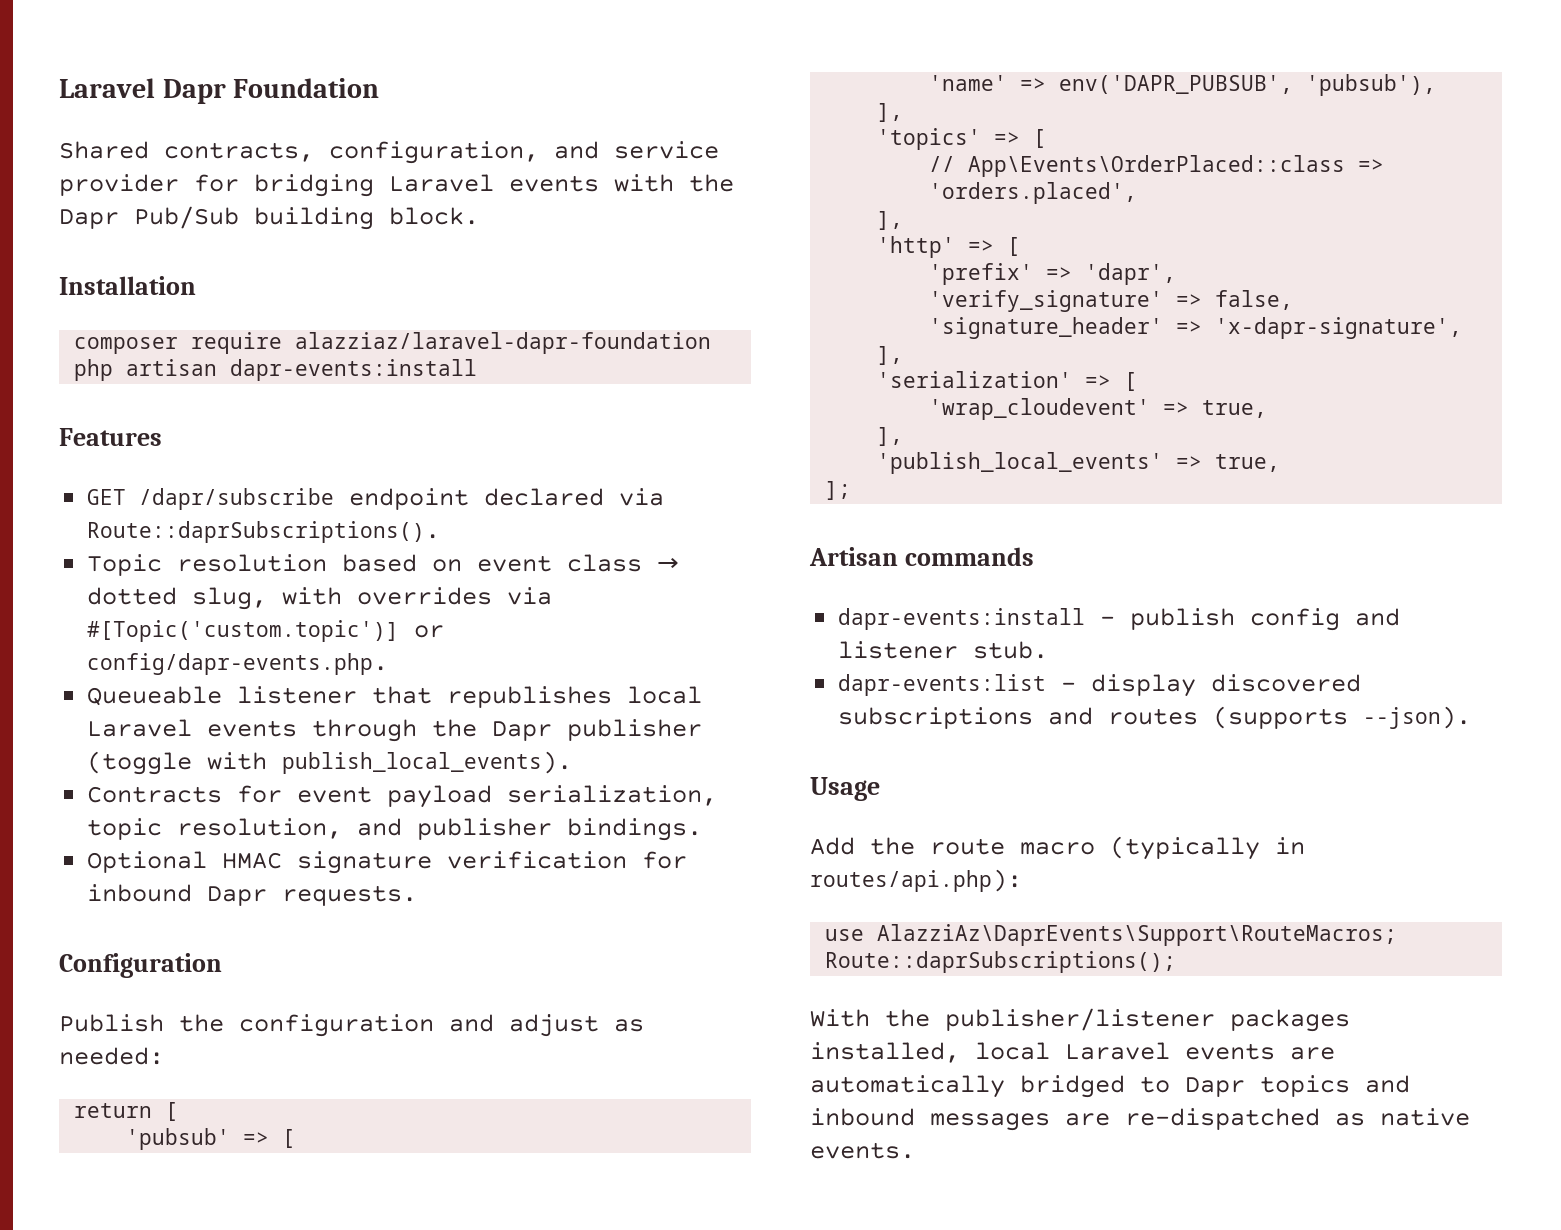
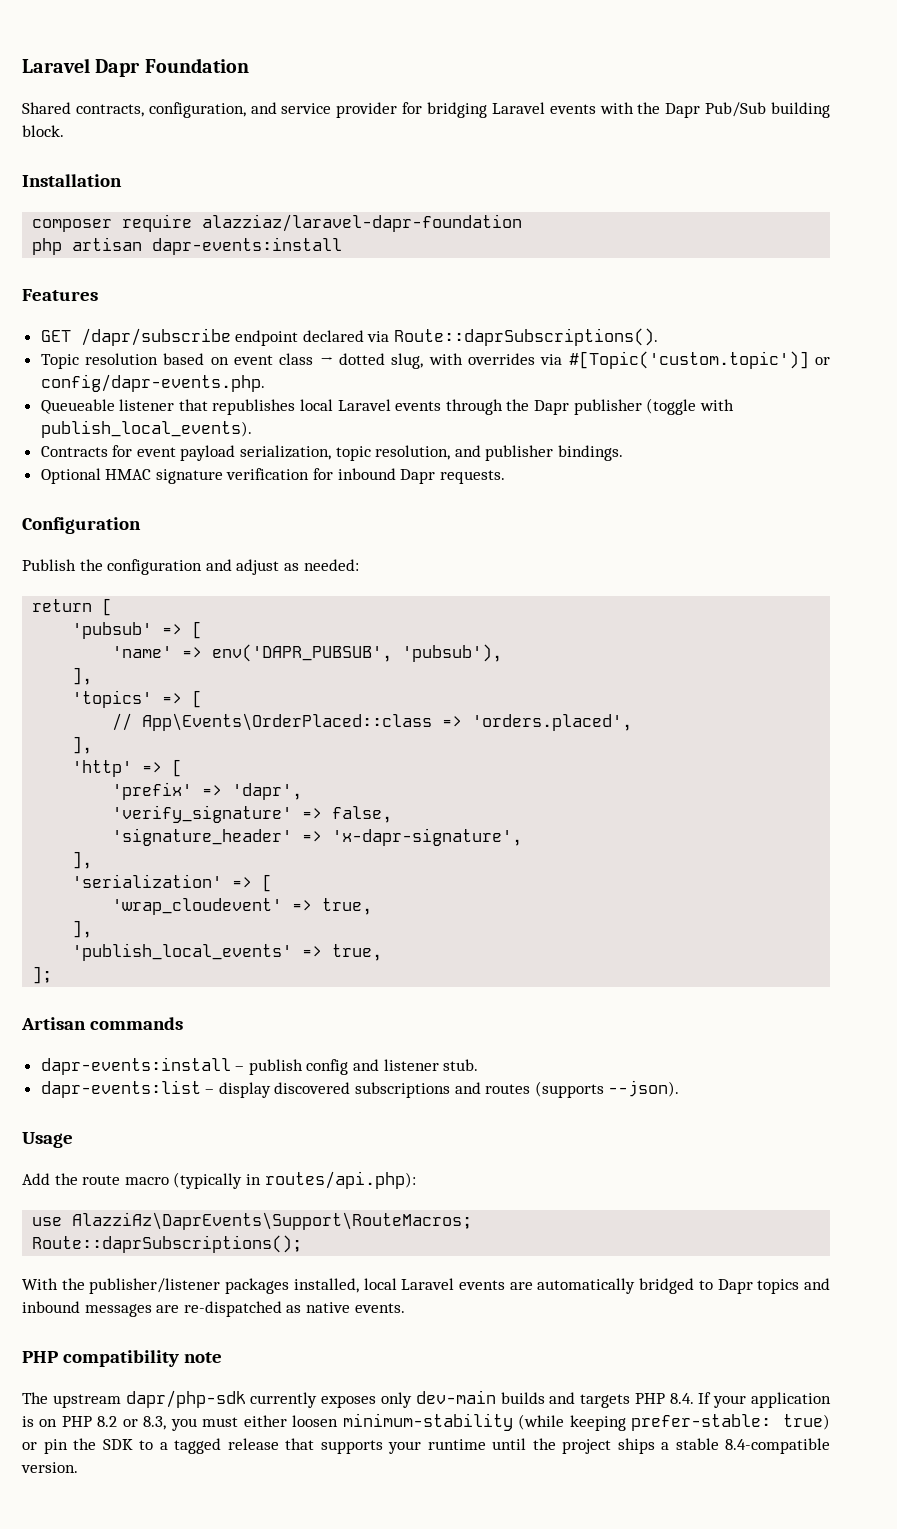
+ PHP compatibility note
+ The upstream dapr/php-sdk currently exposes only dev-main builds and targets PHP 8.4. If your application is on PHP 8.2 or 8.3, you must either loosen minimum-stability (while keeping prefer-stable: true) or pin the SDK to a tagged release that supports your runtime until the project ships a stable 8.4-compatible version.

